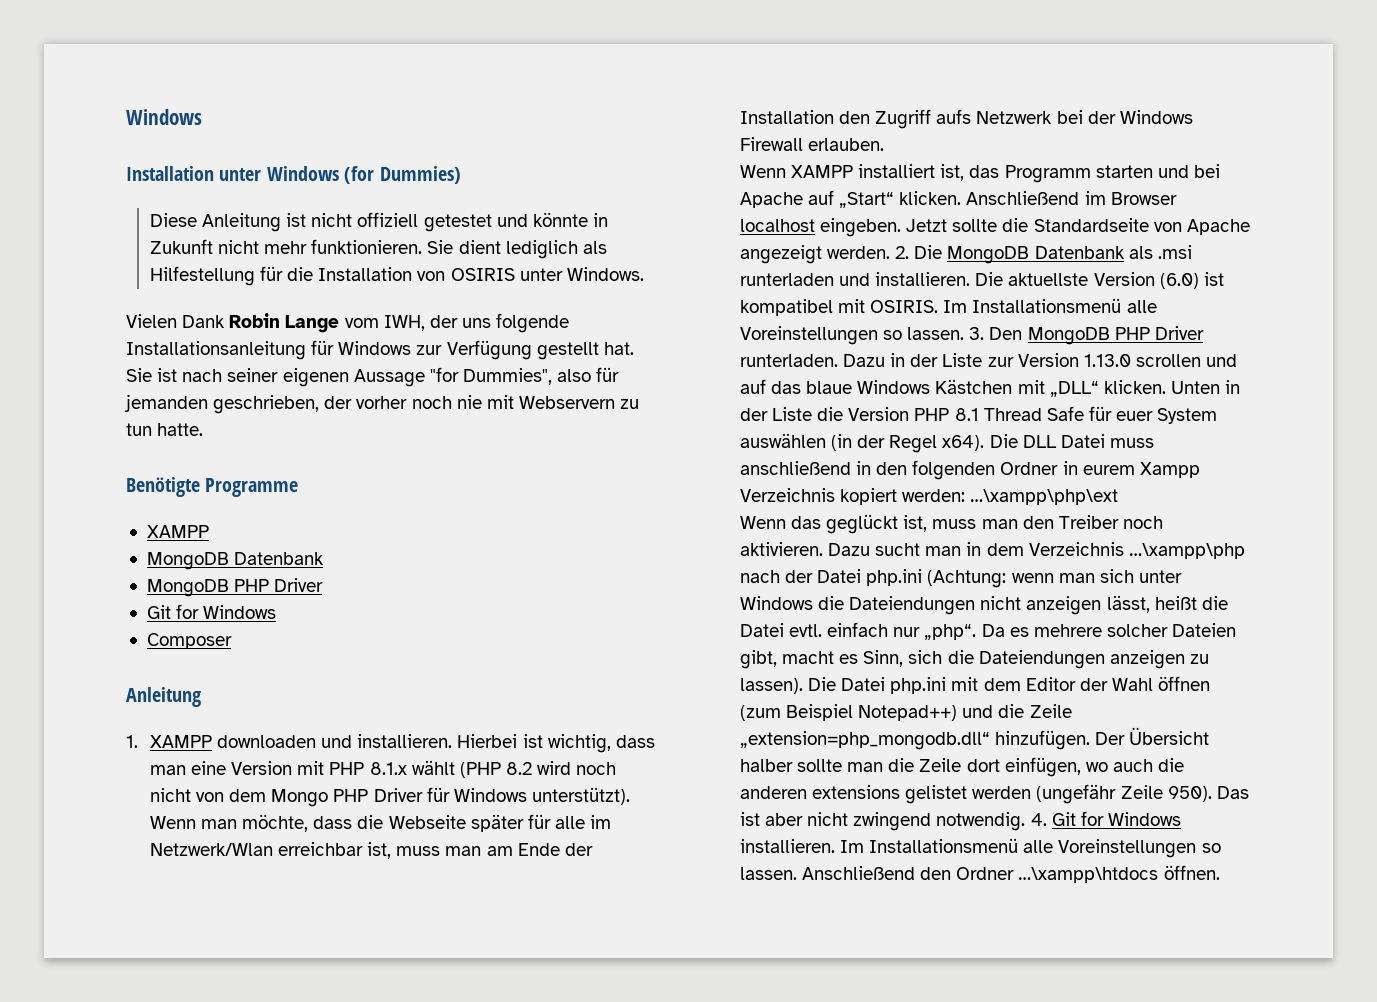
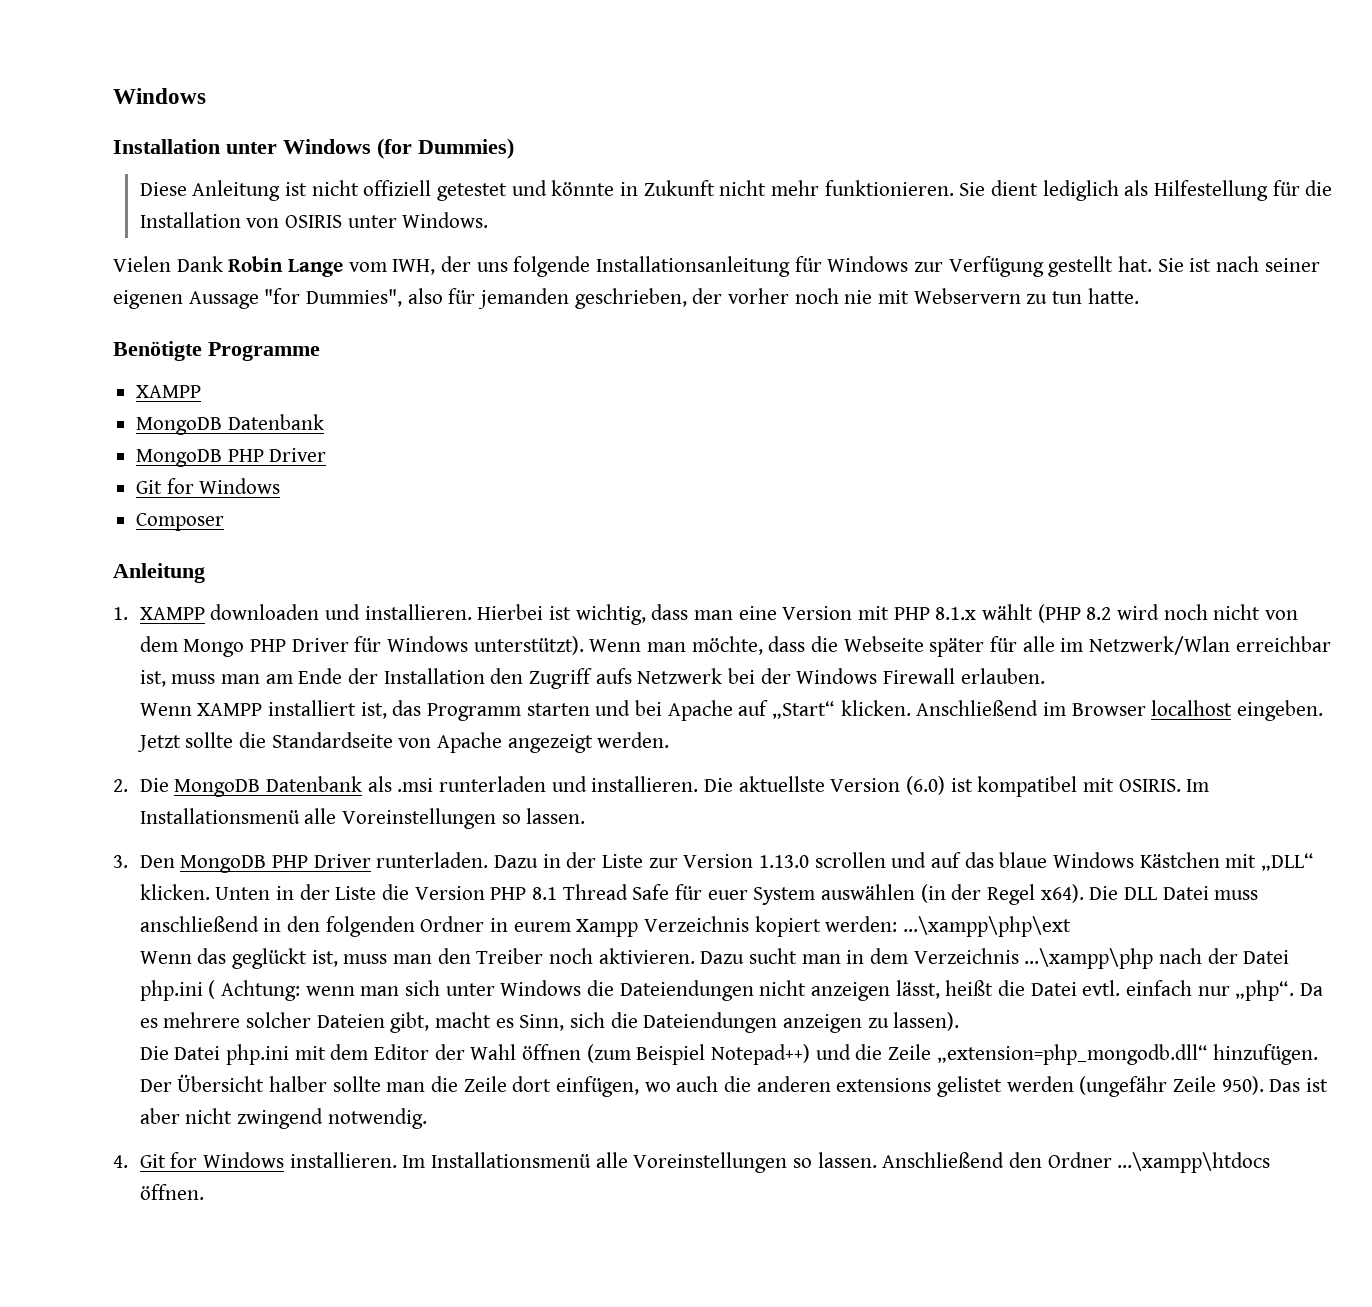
- Jetzt sollte die Standardseite von Apache angezeigt werden. 2. Die MongoDB Datenbank als .msi runterladen und installieren.
+ Jetzt sollte die Standardseite von Apache angezeigt werden.
+ 2. Die MongoDB Datenbank als .msi runterladen und installieren.
- Die aktuellste Version (6.0) ist kompatibel mit OSIRIS. Im Installationsmenü alle Voreinstellungen so lassen. 3. Den MongoDB PHP Driver runterladen.
+ Die aktuellste Version (6.0) ist kompatibel mit OSIRIS. Im Installationsmenü alle Voreinstellungen so lassen.
+ 3. Den MongoDB PHP Driver runterladen.
- Dazu sucht man in dem Verzeichnis …\xampp\php nach der Datei php.ini (Achtung: wenn man sich unter Windows die Dateiendungen nicht anzeigen lässt, heißt die Datei evtl. einfach nur „php“.
+ Dazu sucht man in dem Verzeichnis …\xampp\php nach der Datei php.ini ( Achtung: wenn man sich unter Windows die Dateiendungen nicht anzeigen lässt, heißt die Datei evtl. einfach nur „php“.
- Da es mehrere solcher Dateien gibt, macht es Sinn, sich die Dateiendungen anzeigen zu lassen). Die Datei php.ini mit dem Editor der Wahl öffnen (zum Beispiel Notepad++) und die Zeile „extension=php_mongodb.dll“ hinzufügen.
+ Da es mehrere solcher Dateien gibt, macht es Sinn, sich die Dateiendungen anzeigen zu lassen).
+ Die Datei php.ini mit dem Editor der Wahl öffnen (zum Beispiel Notepad++) und die Zeile „extension=php_mongodb.dll“ hinzufügen.
- Das ist aber nicht zwingend notwendig. 4. Git for Windows installieren.
+ Das ist aber nicht zwingend notwendig.
+ 4. Git for Windows installieren.

